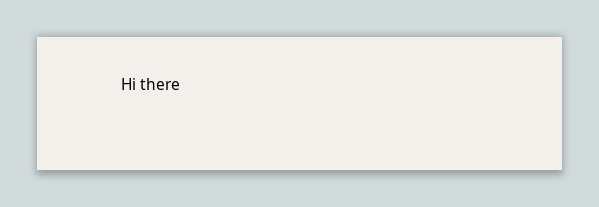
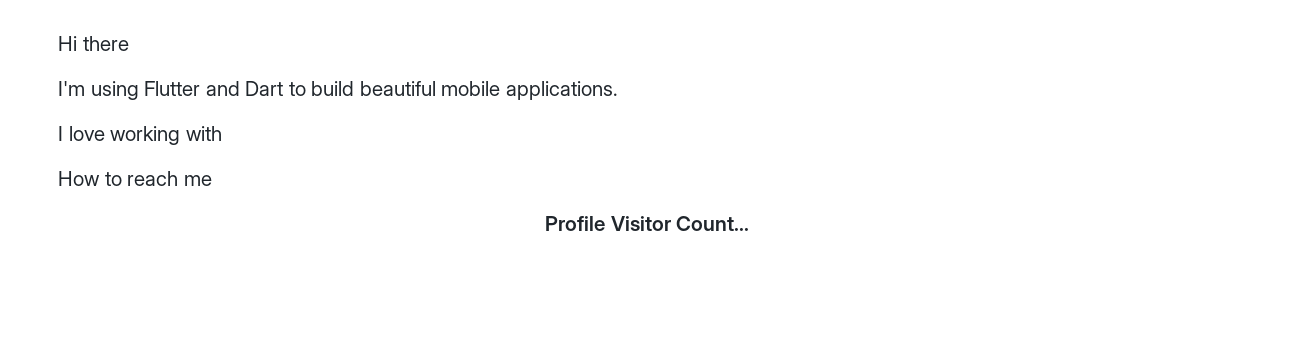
+ I'm using Flutter and Dart to build beautiful mobile applications.
+ I love working with
+ How to reach me
+ Profile Visitor Count...

